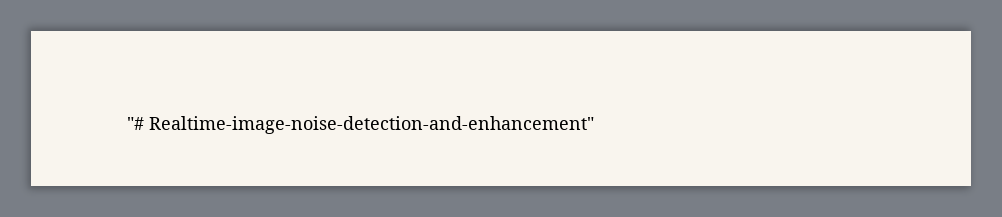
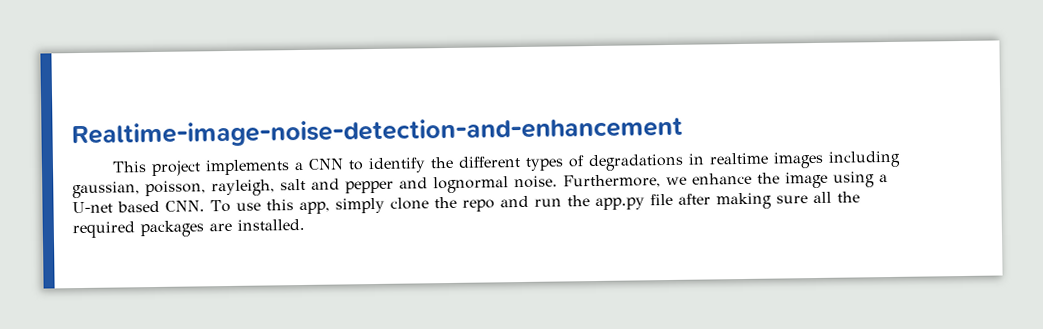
- "# Realtime-image-noise-detection-and-enhancement"
+ Realtime-image-noise-detection-and-enhancement
+ This project implements a CNN to identify the different types of degradations in realtime images including gaussian, poisson, rayleigh, salt and pepper and lognormal noise. Furthermore, we enhance the image using a U-net based CNN. To use this app, simply clone the repo and run the app.py file after making sure all the required packages are installed.

